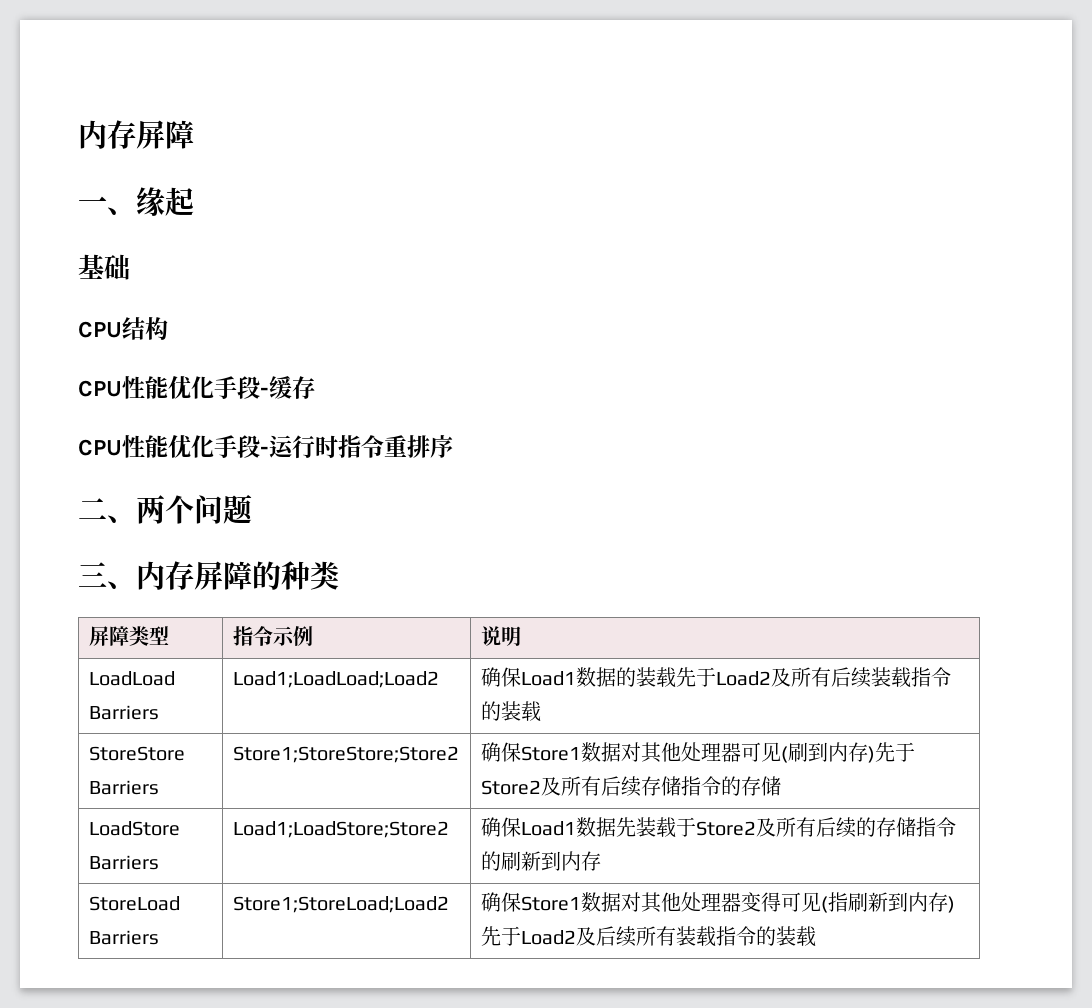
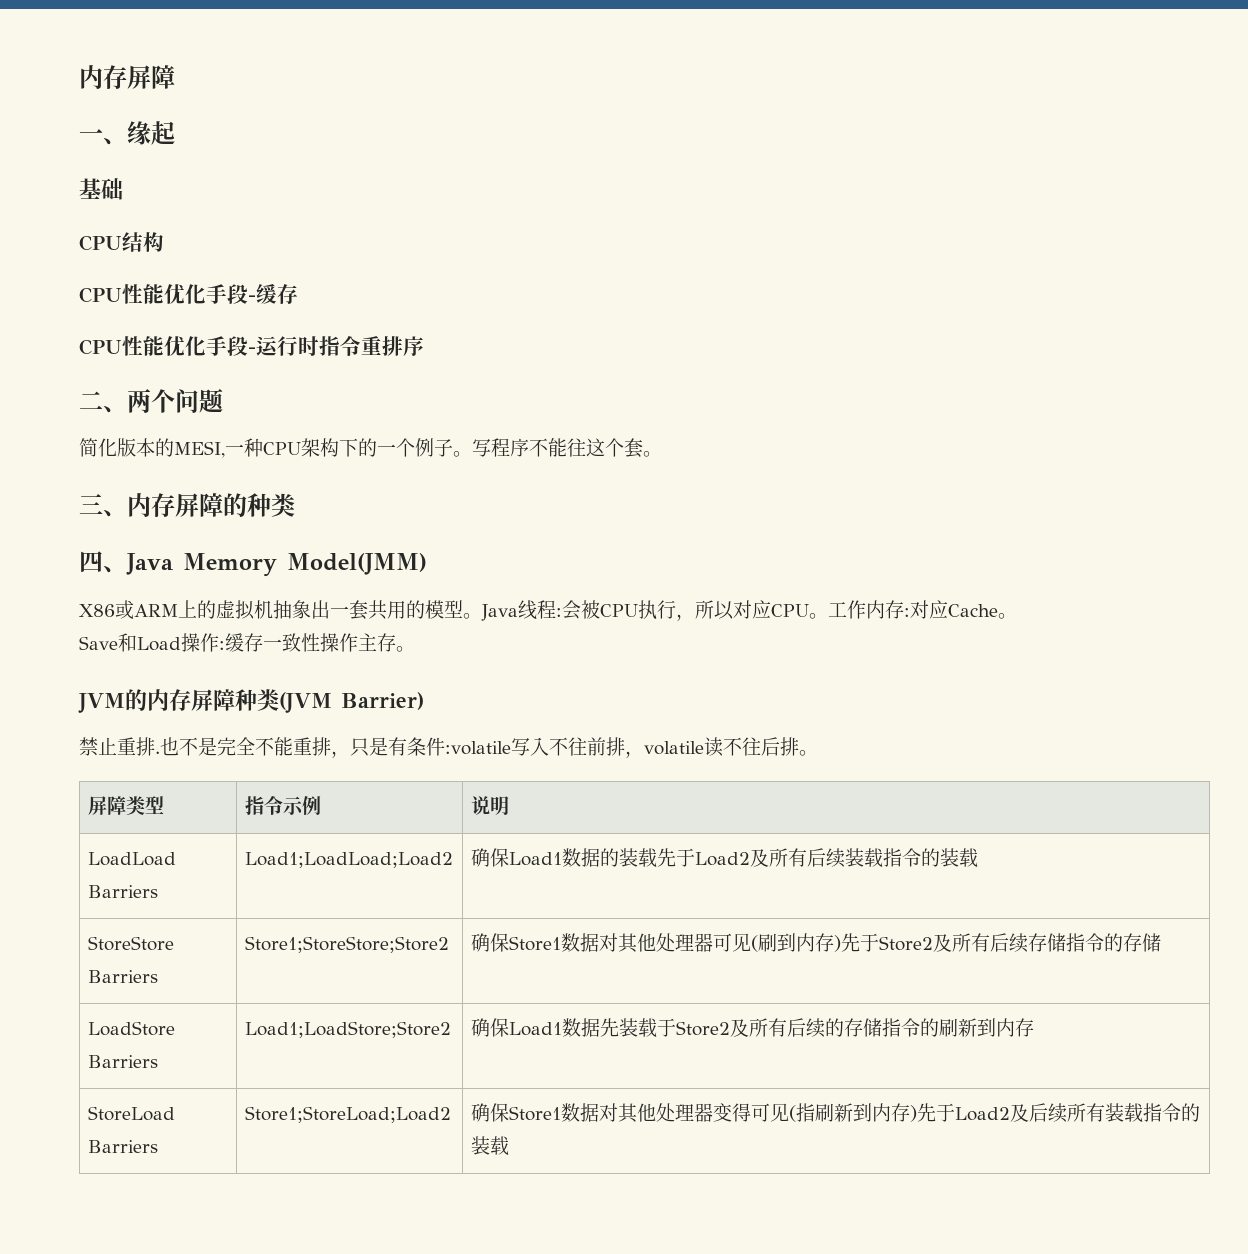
+ 简化版本的MESI,一种CPU架构下的一个例子。写程序不能往这个套。
+ 四、Java Memory Model(JMM)
+ X86或ARM上的虚拟机抽象出一套共用的模型。Java线程:会被CPU执行，所以对应CPU。工作内存:对应Cache。
+ Save和Load操作:缓存一致性操作主存。
+ JVM的内存屏障种类(JVM Barrier)
+ 禁止重排.也不是完全不能重排，只是有条件:volatile写入不往前排，volatile读不往后排。

